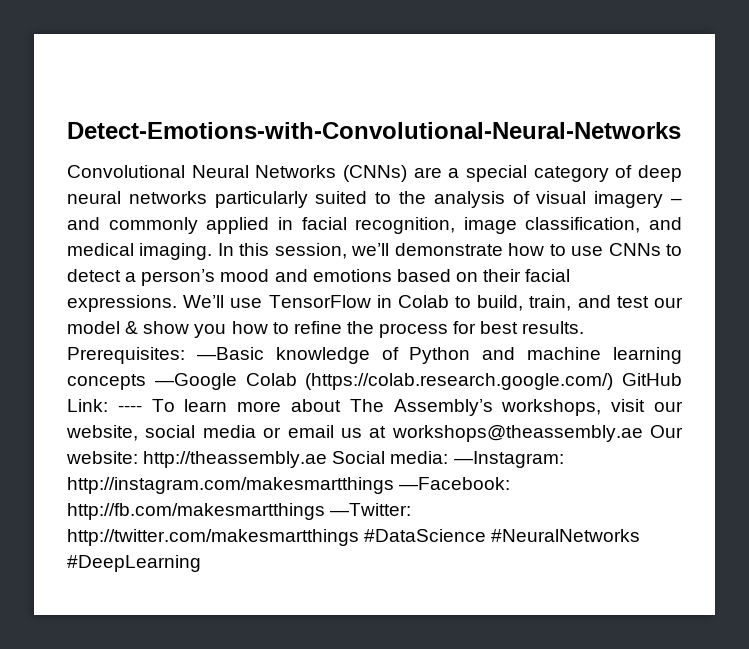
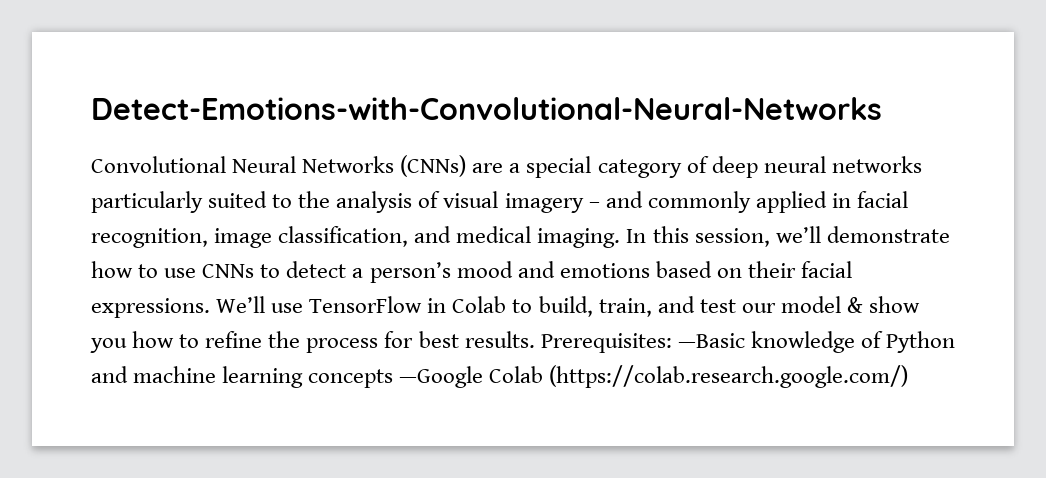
- Prerequisites: —Basic knowledge of Python and machine learning concepts —Google Colab (https://colab.research.google.com/) GitHub Link: ---- To learn more about The Assembly’s workshops, visit our website, social media or email us at workshops@theassembly.ae Our website: http://theassembly.ae Social media: —Instagram: http://instagram.com/makesmartthings —Facebook: http://fb.com/makesmartthings —Twitter: http://twitter.com/makesmartthings #DataScience #NeuralNetworks #DeepLearning
+ Prerequisites: —Basic knowledge of Python and machine learning concepts —Google Colab (https://colab.research.google.com/)

